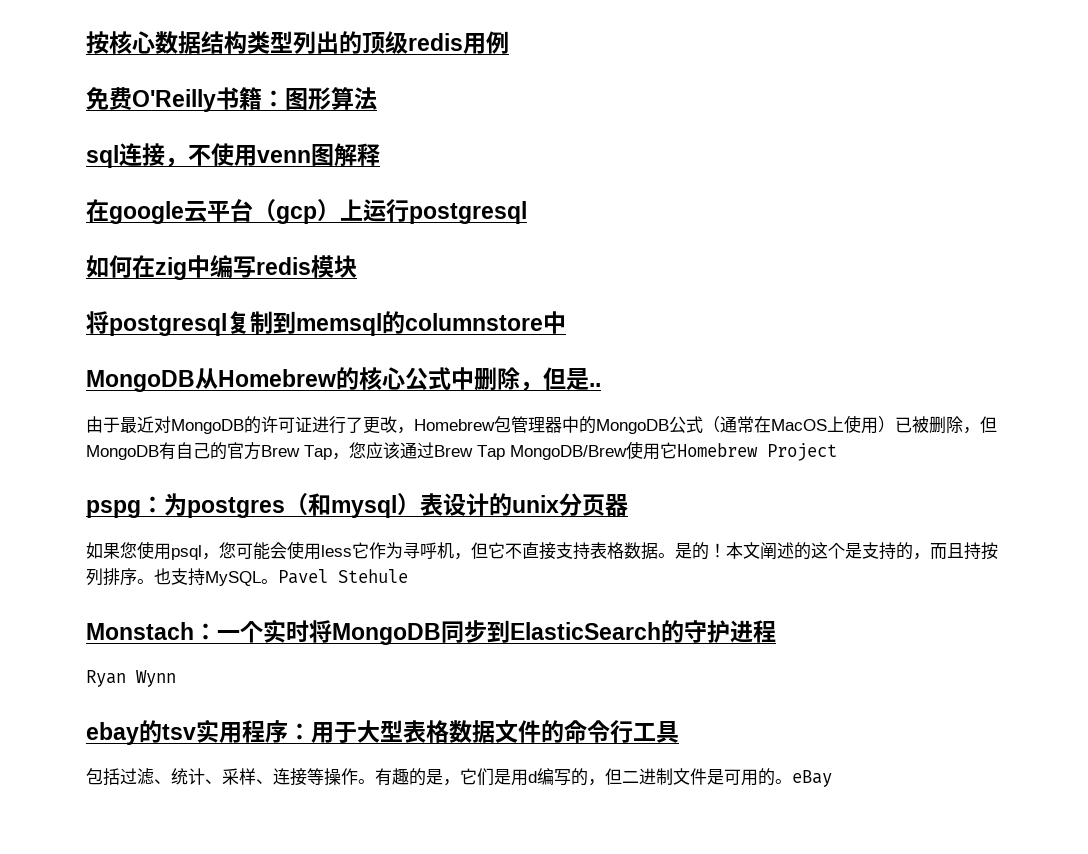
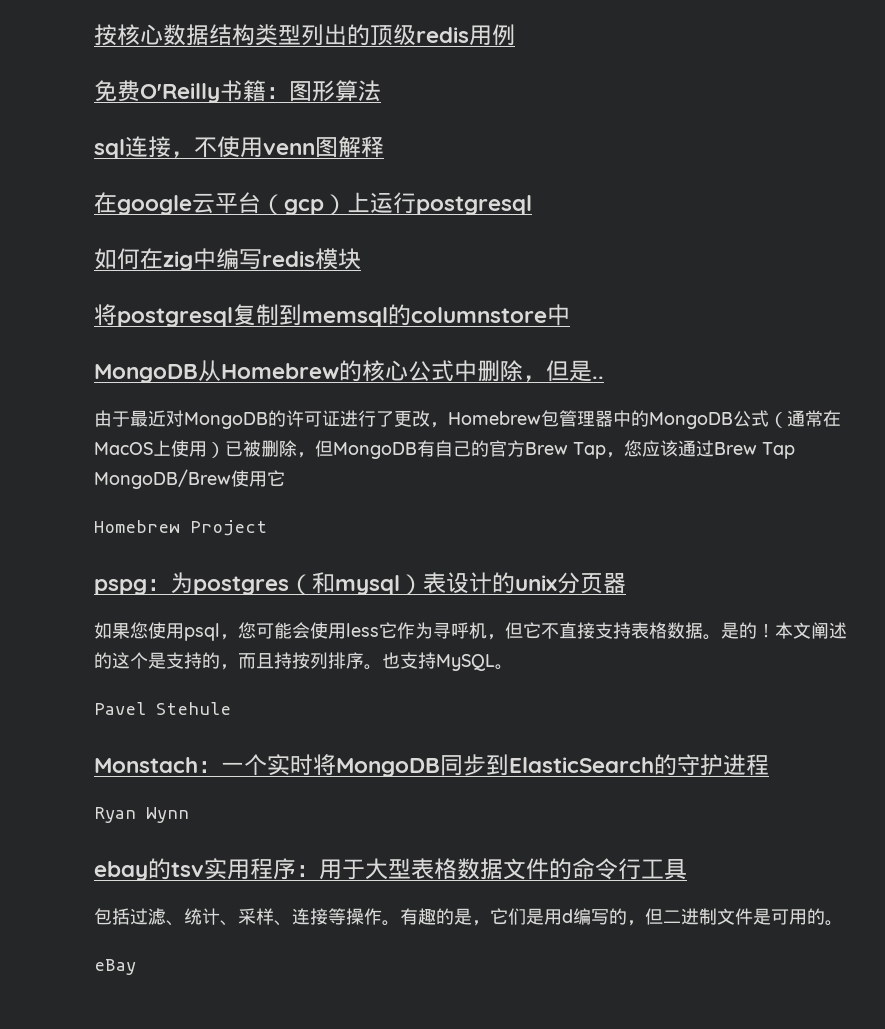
- 由于最近对MongoDB的许可证进行了更改，Homebrew包管理器中的MongoDB公式（通常在MacOS上使用）已被删除，但MongoDB有自己的官方Brew Tap，您应该通过Brew Tap MongoDB/Brew使用它Homebrew Project
+ 由于最近对MongoDB的许可证进行了更改，Homebrew包管理器中的MongoDB公式（通常在MacOS上使用）已被删除，但MongoDB有自己的官方Brew Tap，您应该通过Brew Tap MongoDB/Brew使用它
+ Homebrew Project
- 也支持MySQL。Pavel Stehule
+ 也支持MySQL。
+ Pavel Stehule
- 有趣的是，它们是用d编写的，但二进制文件是可用的。eBay
+ 有趣的是，它们是用d编写的，但二进制文件是可用的。
+ eBay

